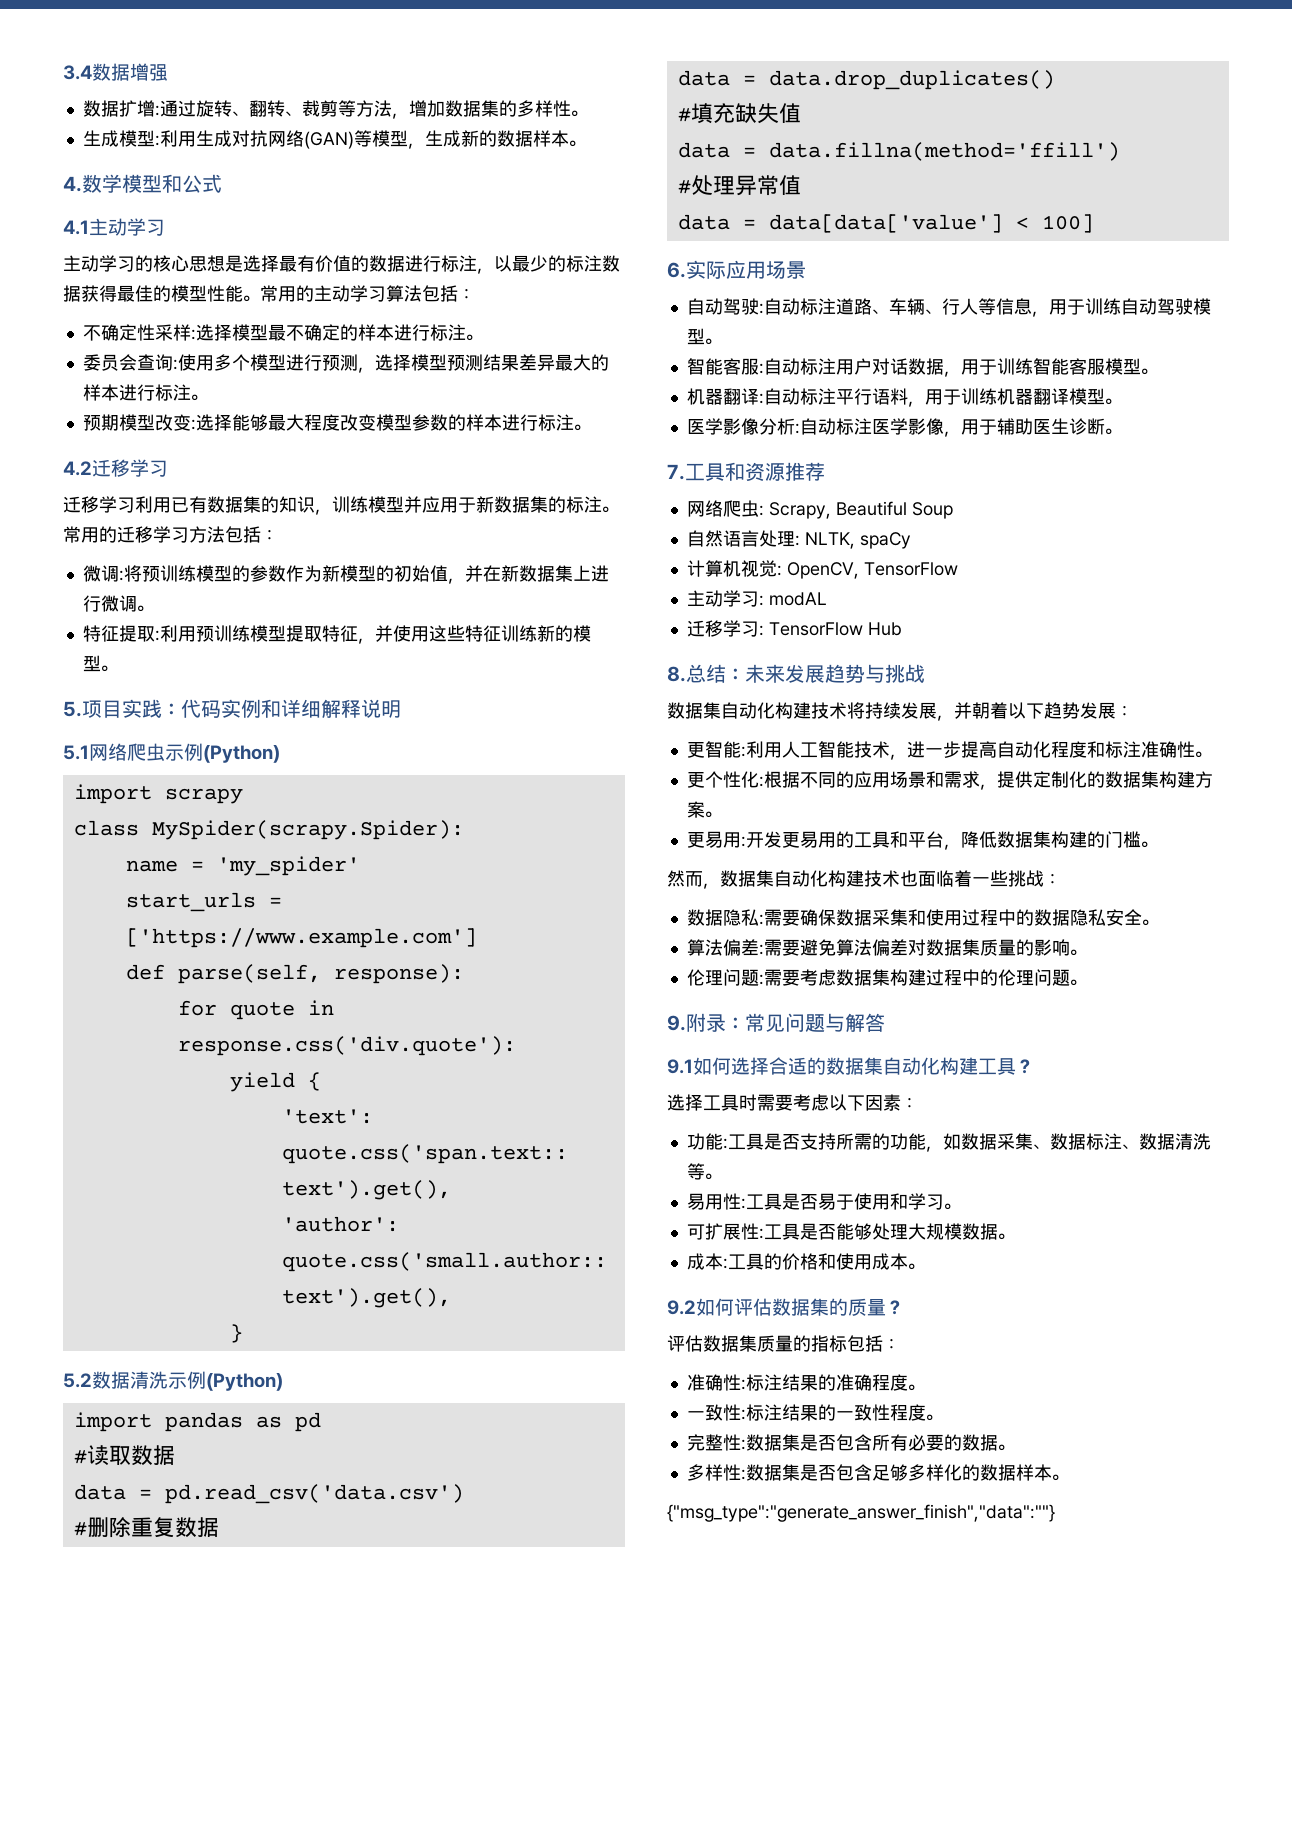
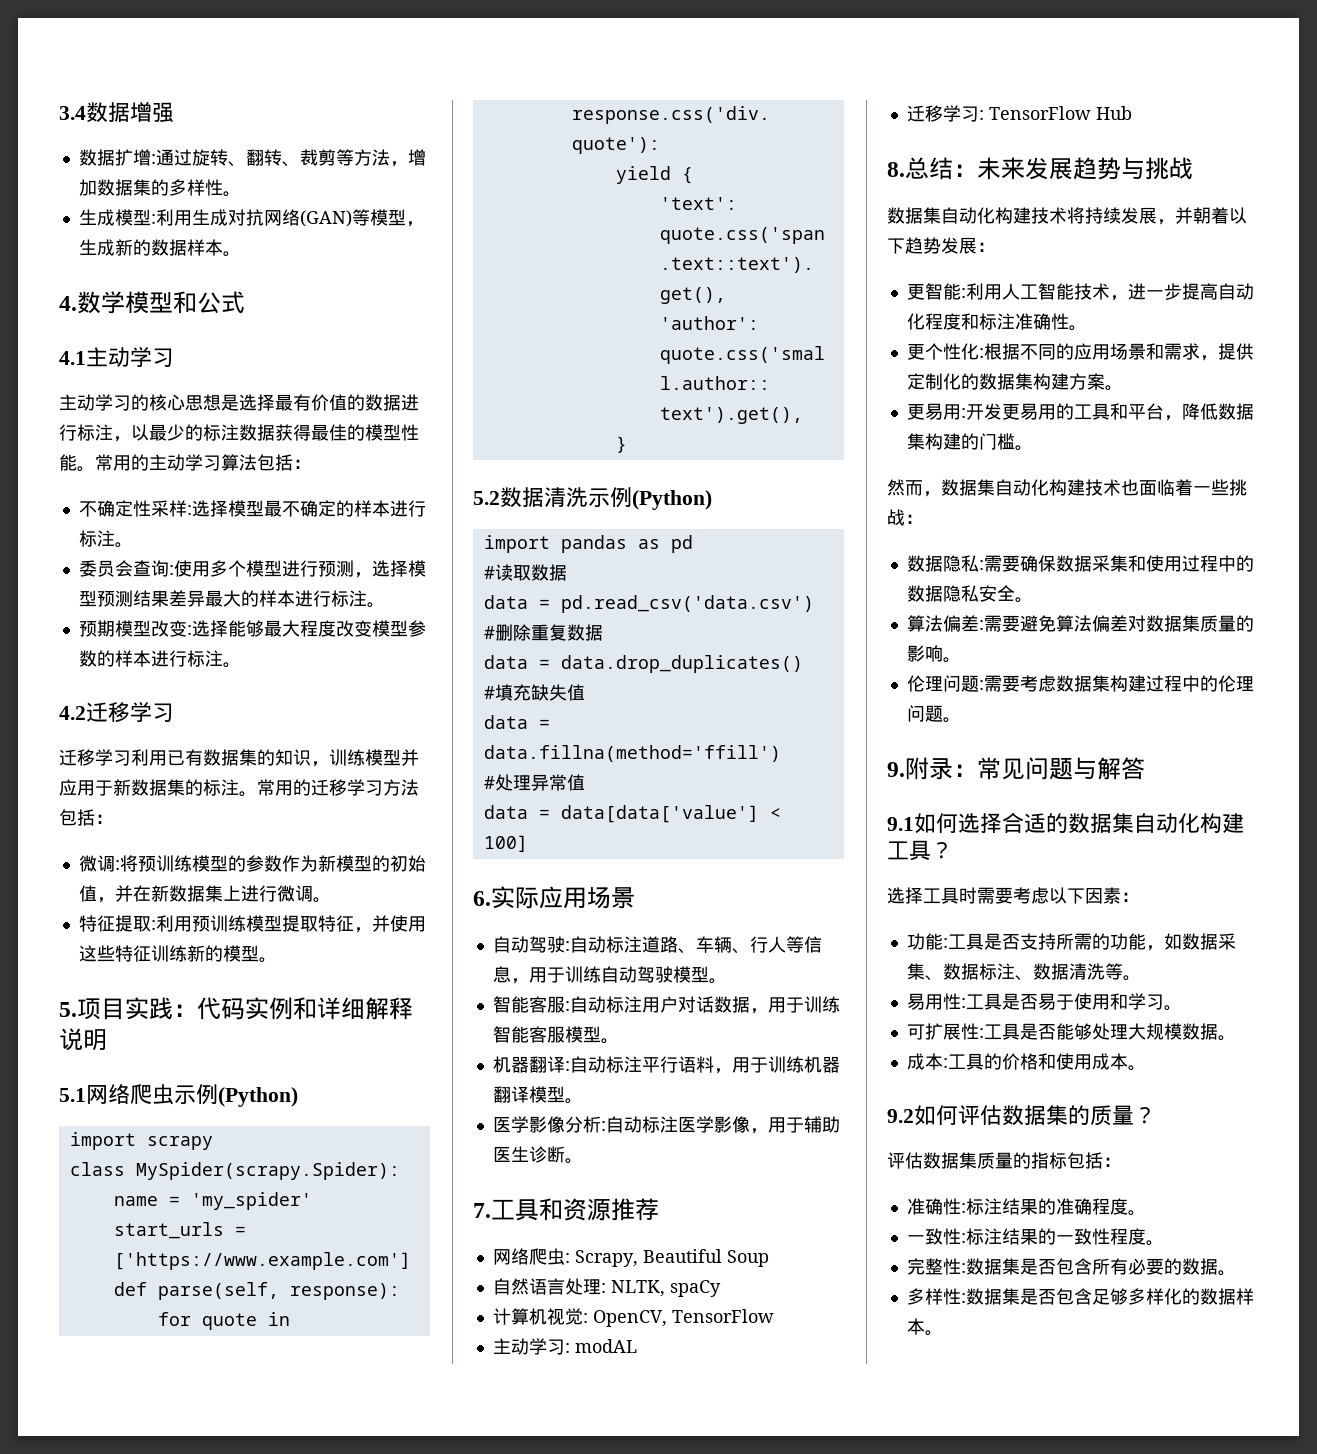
- {"msg_type":"generate_answer_finish","data":""}

